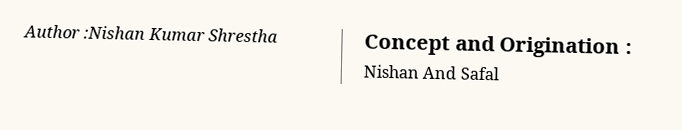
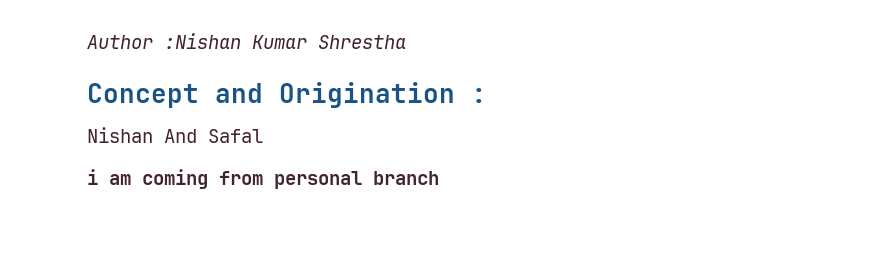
+ i am coming from personal branch

